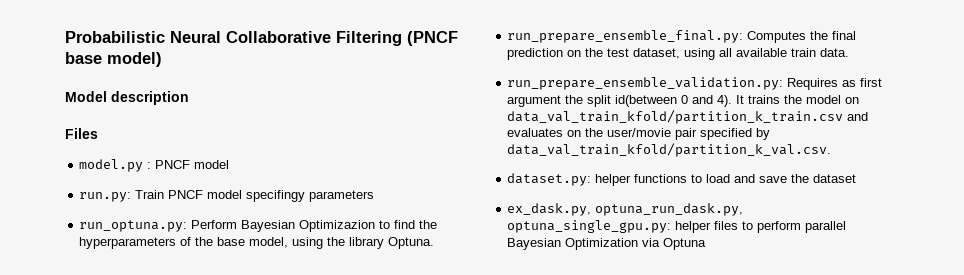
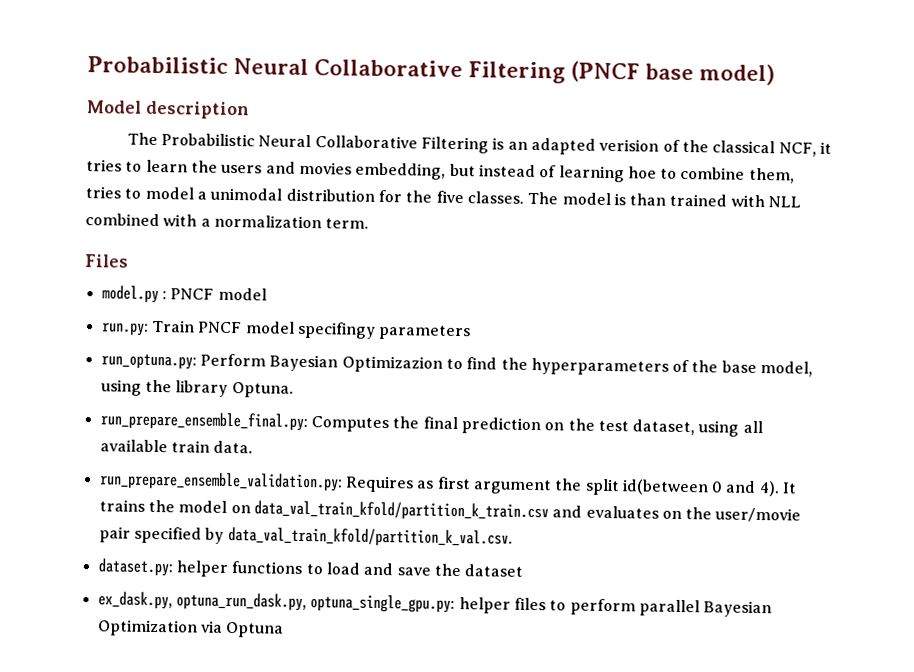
+ The Probabilistic Neural Collaborative Filtering is an adapted verision of the classical NCF, it tries to learn the users and movies embedding, but instead of learning hoe to combine them, tries to model a unimodal distribution for the five classes. The model is than trained with NLL combined with a normalization term.

